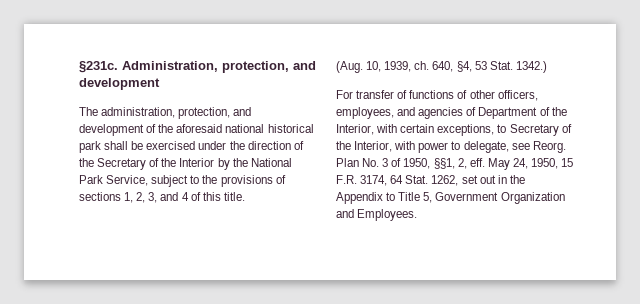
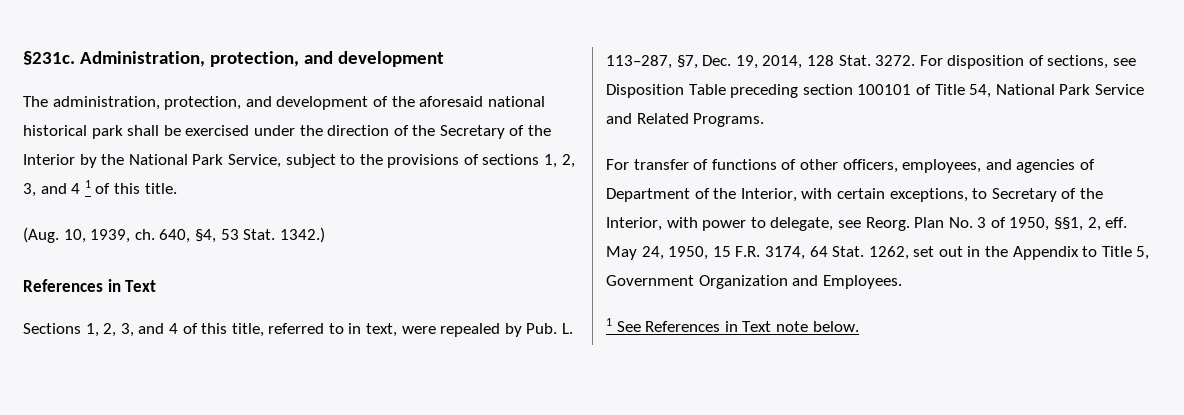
- The administration, protection, and development of the aforesaid national historical park shall be exercised under the direction of the Secretary of the Interior by the National Park Service, subject to the provisions of sections 1, 2, 3, and 4 of this title.
+ The administration, protection, and development of the aforesaid national historical park shall be exercised under the direction of the Secretary of the Interior by the National Park Service, subject to the provisions of sections 1, 2, 3, and 4 1 of this title.
  1342.)
+ References in Text
+ Sections 1, 2, 3, and 4 of this title, referred to in text, were repealed by Pub. L. 113–287, §7, Dec. 19, 2014, 128 Stat. 3272. For disposition of sections, see Disposition Table preceding section 100101 of Title 54, National Park Service and Related Programs.
+ 1 See References in Text note below.

